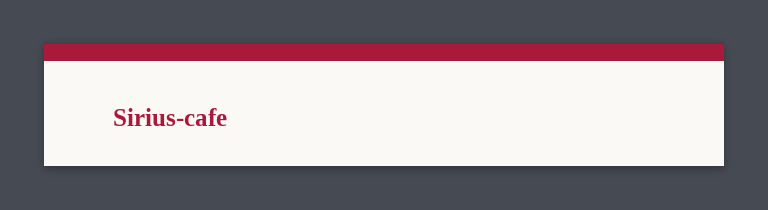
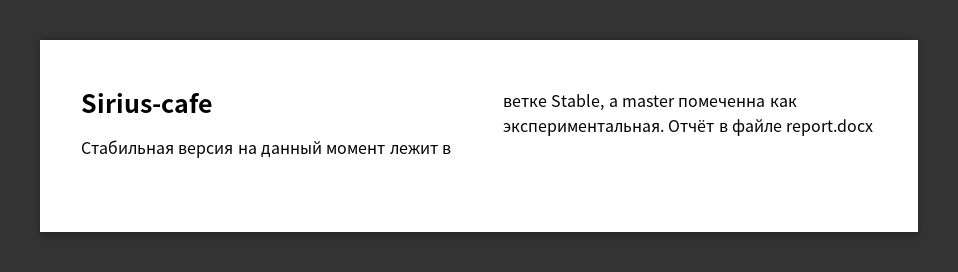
+ Стабильная версия на данный момент лежит в ветке Stable, а master помеченна как экспериментальная. Отчёт в файле report.docx

